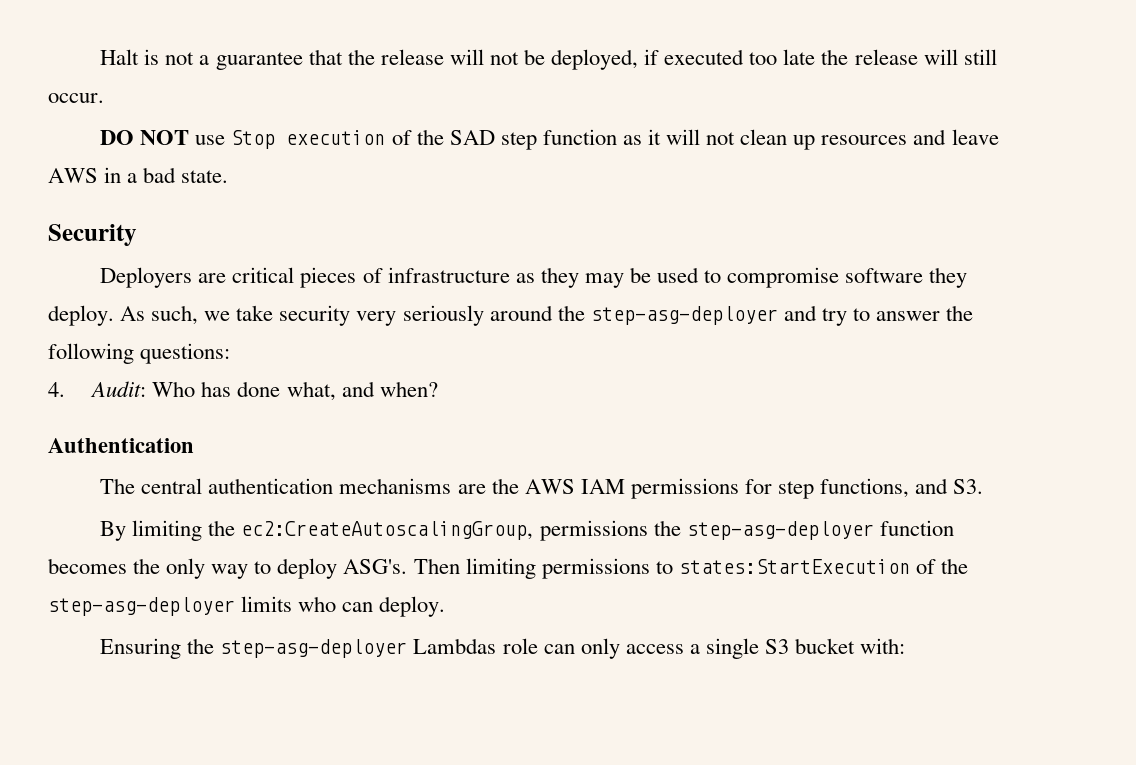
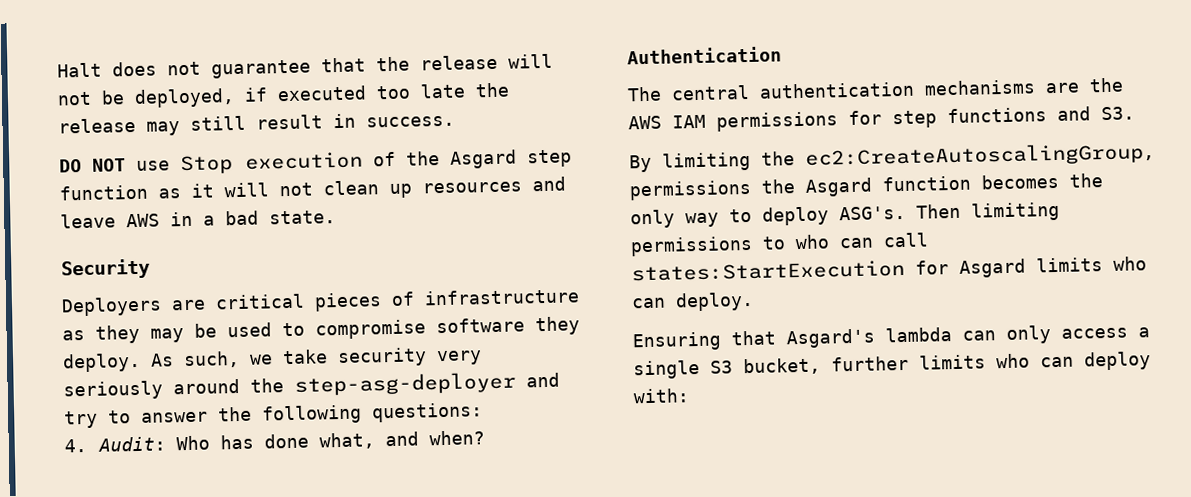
- Halt is not a guarantee that the release will not be deployed, if executed too late the release will still occur.
+ Halt does not guarantee that the release will not be deployed, if executed too late the release may still result in success.
- DO NOT use Stop execution of the SAD step function as it will not clean up resources and leave AWS in a bad state.
+ DO NOT use Stop execution of the Asgard step function as it will not clean up resources and leave AWS in a bad state.
- The central authentication mechanisms are the AWS IAM permissions for step functions, and S3.
+ The central authentication mechanisms are the AWS IAM permissions for step functions and S3.
- By limiting the ec2:CreateAutoscalingGroup, permissions the step-asg-deployer function becomes the only way to deploy ASG's.
+ By limiting the ec2:CreateAutoscalingGroup, permissions the Asgard function becomes the only way to deploy ASG's.
- Then limiting permissions to states:StartExecution of the step-asg-deployer limits who can deploy.
+ Then limiting permissions to who can call states:StartExecution for Asgard limits who can deploy.
- Ensuring the step-asg-deployer Lambdas role can only access a single S3 bucket with:
+ Ensuring that Asgard's lambda can only access a single S3 bucket, further limits who can deploy with:

